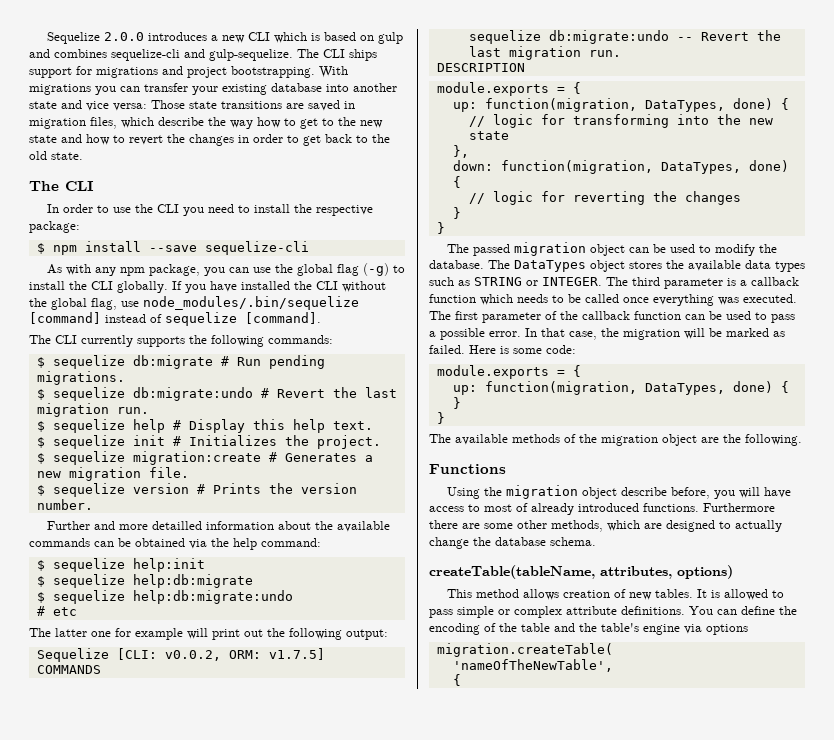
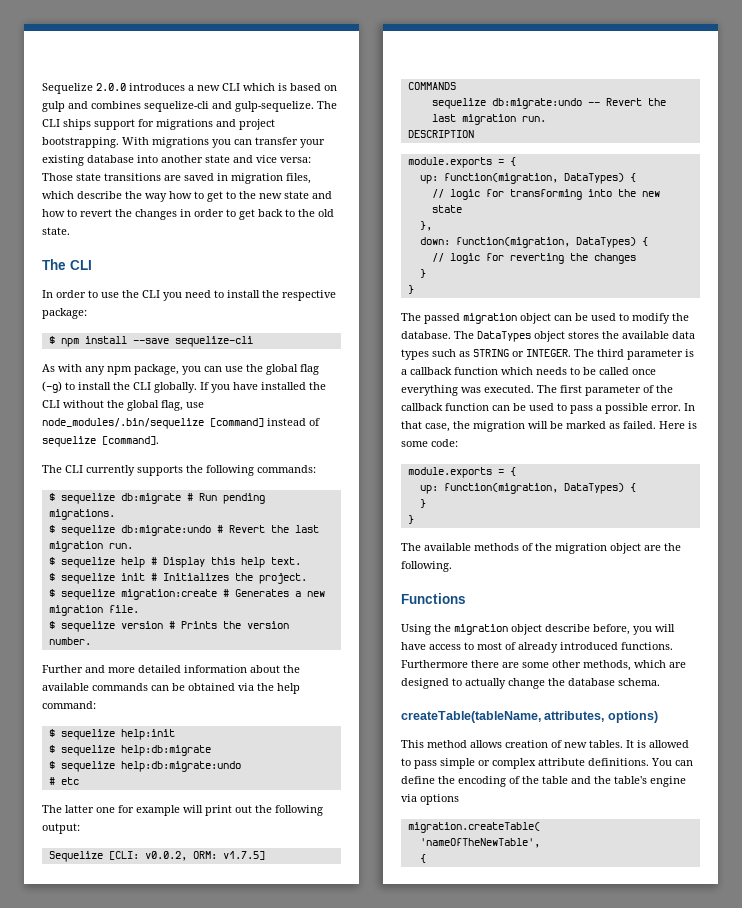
- Further and more detailled information about the available commands can be obtained via the help command:
+ Further and more detailed information about the available commands can be obtained via the help command:
  DESCRIPTION
  module.exports = {
- up: function(migration, DataTypes, done) {
+ up: function(migration, DataTypes) {
- down: function(migration, DataTypes, done) {
+ down: function(migration, DataTypes) {
  Here is some code:
  module.exports = {
- up: function(migration, DataTypes, done) {
+ up: function(migration, DataTypes) {

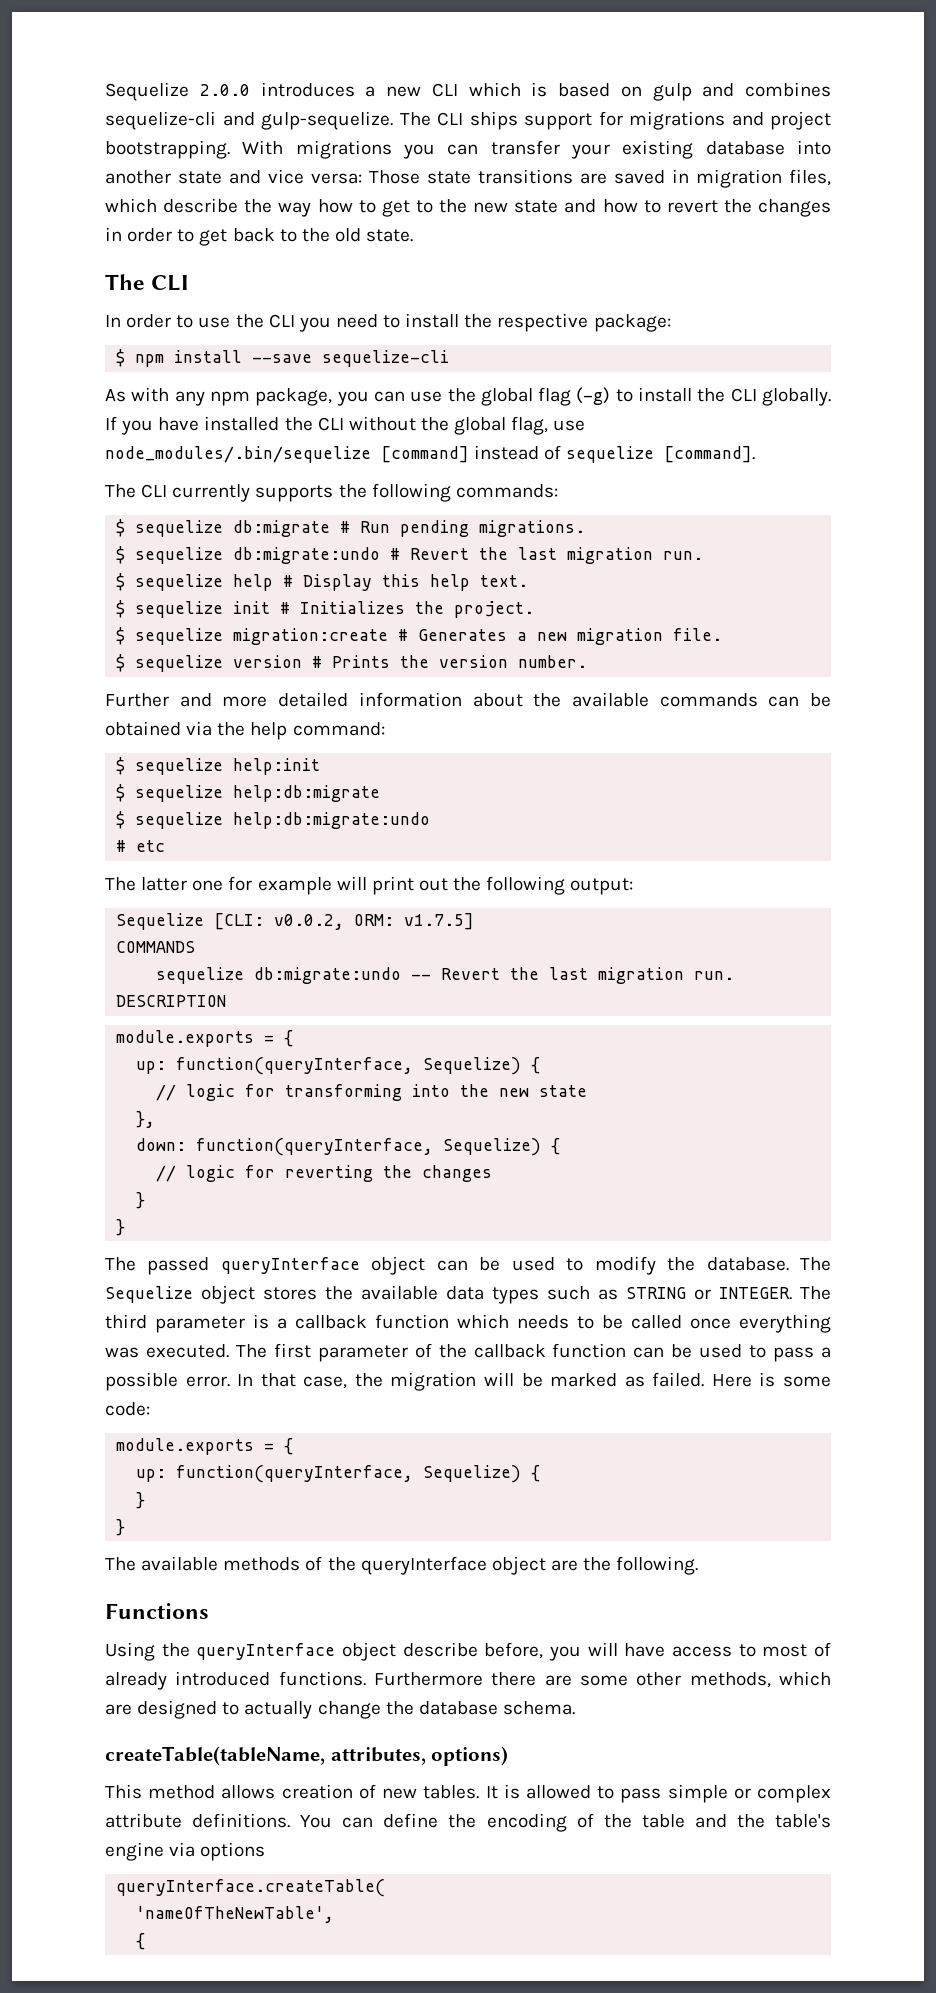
  DESCRIPTION
  module.exports = {
- up: function(migration, DataTypes) {
+ up: function(queryInterface, Sequelize) {
- down: function(migration, DataTypes) {
+ down: function(queryInterface, Sequelize) {
- The passed migration object can be used to modify the database.
+ The passed queryInterface object can be used to modify the database.
- The DataTypes object stores the available data types such as STRING or INTEGER.
+ The Sequelize object stores the available data types such as STRING or INTEGER.
  Here is some code:
  module.exports = {
- up: function(migration, DataTypes) {
+ up: function(queryInterface, Sequelize) {
- The available methods of the migration object are the following.
+ The available methods of the queryInterface object are the following.
- Using the migration object describe before, you will have access to most of already introduced functions.
+ Using the queryInterface object describe before, you will have access to most of already introduced functions.
- migration.createTable(
+ queryInterface.createTable(

